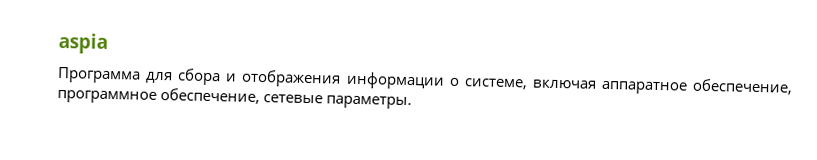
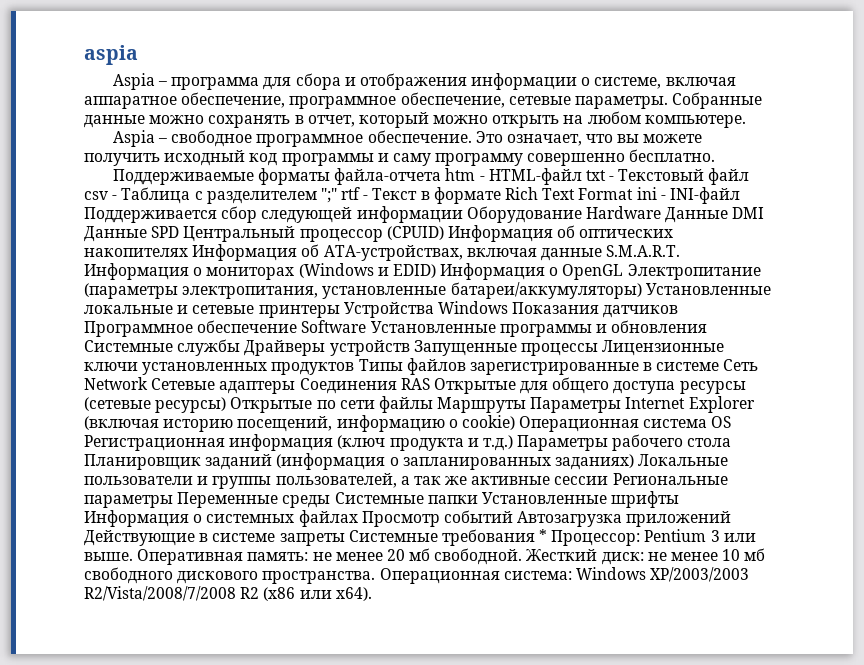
- Программа для сбора и отображения информации о системе, включая аппаратное обеспечение, программное обеспечение, сетевые параметры.
+ Aspia – программа для сбора и отображения информации о системе, включая аппаратное обеспечение, программное обеспечение, сетевые параметры.
+ Собранные данные можно сохранять в отчет, который можно открыть на любом компьютере.
+ Aspia – свободное программное обеспечение. Это означает, что вы можете получить исходный код программы и саму программу совершенно бесплатно.
+ Поддерживаемые форматы файла-отчета htm - HTML-файл txt - Текстовый файл csv - Таблица с разделителем ";" rtf - Текст в формате Rich Text Format ini - INI-файл Поддерживается сбор следующей информации Оборудование Hardware Данные DMI Данные SPD Центральный процессор (CPUID) Информация об оптических накопителях Информация об ATA-устройствах, включая данные S.M.A.R.T. Информация о мониторах (Windows и EDID) Информация о OpenGL Электропитание (параметры электропитания, установленные батареи/аккумуляторы) Установленные локальные и сетевые принтеры Устройства Windows Показания датчиков Программное обеспечение Software Установленные программы и обновления Системные службы Драйверы устройств Запущенные процессы Лицензионные ключи установленных продуктов Типы файлов зарегистрированные в системе Сеть Network Сетевые адаптеры Соединения RAS Открытые для общего доступа ресурсы (сетевые ресурсы) Открытые по сети файлы Маршруты Параметры Internet Explorer (включая историю посещений, информацию о cookie) Операционная система OS Регистрационная информация (ключ продукта и т.д.) Параметры рабочего стола Планировщик заданий (информация о запланированных заданиях) Локальные пользователи и группы пользователей, а так же активные сессии Региональные параметры Переменные среды Системные папки Установленные шрифты Информация о системных файлах Просмотр событий Автозагрузка приложений Действующие в системе запреты Системные требования * Процессор: Pentium 3 или выше. Оперативная память: не менее 20 мб свободной. Жесткий диск: не менее 10 мб свободного дискового пространства. Операционная система: Windows XP/2003/2003 R2/Vista/2008/7/2008 R2 (x86 или x64).

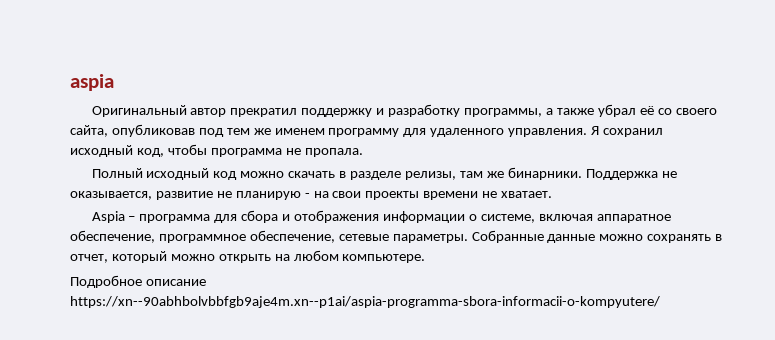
+ Оригинальный автор прекратил поддержку и разработку программы, а также убрал её со своего сайта, опубликовав под тем же именем программу для удаленного управления. Я сохранил исходный код, чтобы программа не пропала.
+ Полный исходный код можно скачать в разделе релизы, там же бинарники. Поддержка не оказывается, развитие не планирую - на свои проекты времени не хватает.
- Aspia – свободное программное обеспечение. Это означает, что вы можете получить исходный код программы и саму программу совершенно бесплатно.
- Поддерживаемые форматы файла-отчета htm - HTML-файл txt - Текстовый файл csv - Таблица с разделителем ";" rtf - Текст в формате Rich Text Format ini - INI-файл Поддерживается сбор следующей информации Оборудование Hardware Данные DMI Данные SPD Центральный процессор (CPUID) Информация об оптических накопителях Информация об ATA-устройствах, включая данные S.M.A.R.T. Информация о мониторах (Windows и EDID) Информация о OpenGL Электропитание (параметры электропитания, установленные батареи/аккумуляторы) Установленные локальные и сетевые принтеры Устройства Windows Показания датчиков Программное обеспечение Software Установленные программы и обновления Системные службы Драйверы устройств Запущенные процессы Лицензионные ключи установленных продуктов Типы файлов зарегистрированные в системе Сеть Network Сетевые адаптеры Соединения RAS Открытые для общего доступа ресурсы (сетевые ресурсы) Открытые по сети файлы Маршруты Параметры Internet Explorer (включая историю посещений, информацию о cookie) Операционная система OS Регистрационная информация (ключ продукта и т.д.) Параметры рабочего стола Планировщик заданий (информация о запланированных заданиях) Локальные пользователи и группы пользователей, а так же активные сессии Региональные параметры Переменные среды Системные папки Установленные шрифты Информация о системных файлах Просмотр событий Автозагрузка приложений Действующие в системе запреты Системные требования * Процессор: Pentium 3 или выше. Оперативная память: не менее 20 мб свободной. Жесткий диск: не менее 10 мб свободного дискового пространства. Операционная система: Windows XP/2003/2003 R2/Vista/2008/7/2008 R2 (x86 или x64).
+ Подробное описание https://xn--90abhbolvbbfgb9aje4m.xn--p1ai/aspia-programma-sbora-informacii-o-kompyutere/

